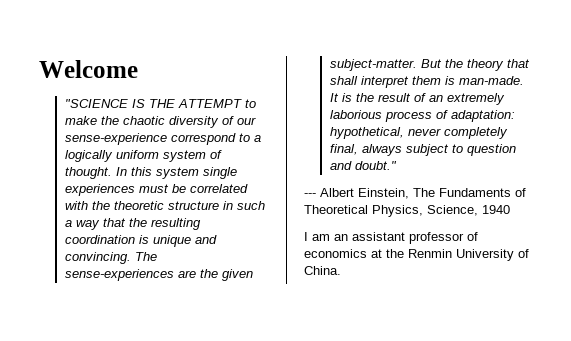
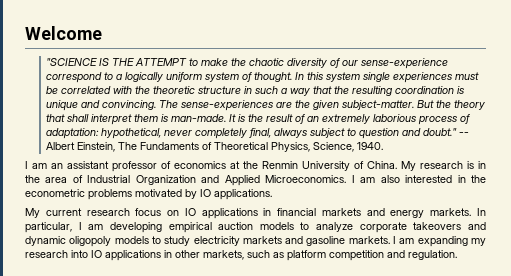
- It is the result of an extremely laborious process of adaptation: hypothetical, never completely final, always subject to question and doubt."
- --- Albert Einstein, The Fundaments of Theoretical Physics, Science, 1940
+ It is the result of an extremely laborious process of adaptation: hypothetical, never completely final, always subject to question and doubt." -- Albert Einstein, The Fundaments of Theoretical Physics, Science, 1940.
+ My research is in the area of Industrial Organization and Applied Microeconomics. I am also interested in the econometric problems motivated by IO applications.
+ My current research focus on IO applications in financial markets and energy markets. In particular, I am developing empirical auction models to analyze corporate takeovers and dynamic oligopoly models to study electricity markets and gasoline markets. I am expanding my research into IO applications in other markets, such as platform competition and regulation.

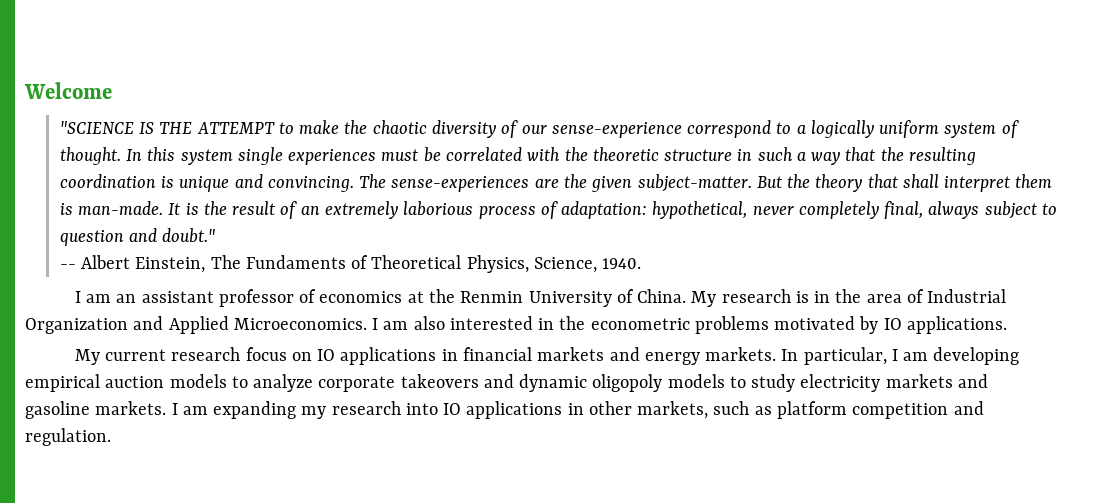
- It is the result of an extremely laborious process of adaptation: hypothetical, never completely final, always subject to question and doubt." -- Albert Einstein, The Fundaments of Theoretical Physics, Science, 1940.
+ It is the result of an extremely laborious process of adaptation: hypothetical, never completely final, always subject to question and doubt."
+ -- Albert Einstein, The Fundaments of Theoretical Physics, Science, 1940.

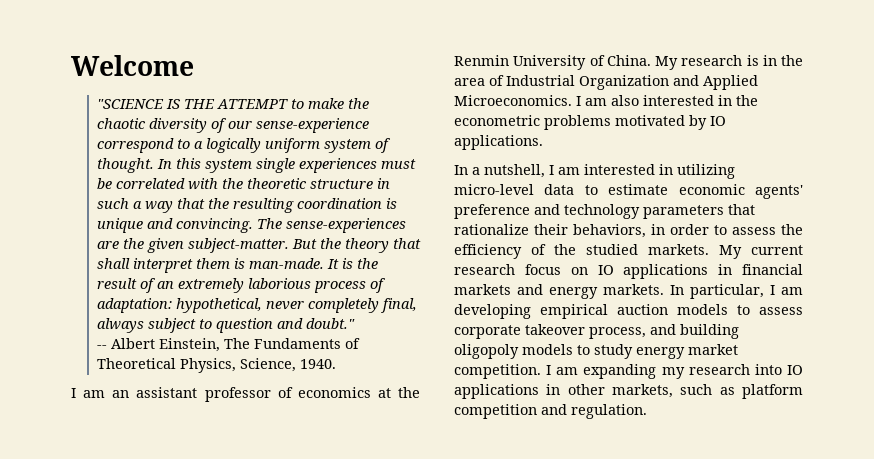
+ In a nutshell, I am interested in utilizing micro-level data to estimate economic agents' preference and technology parameters that rationalize their behaviors, in order to assess the efficiency of the studied markets.
- In particular, I am developing empirical auction models to analyze corporate takeovers and dynamic oligopoly models to study electricity markets and gasoline markets.
+ In particular, I am developing empirical auction models to assess corporate takeover process, and building oligopoly models to study energy market competition.

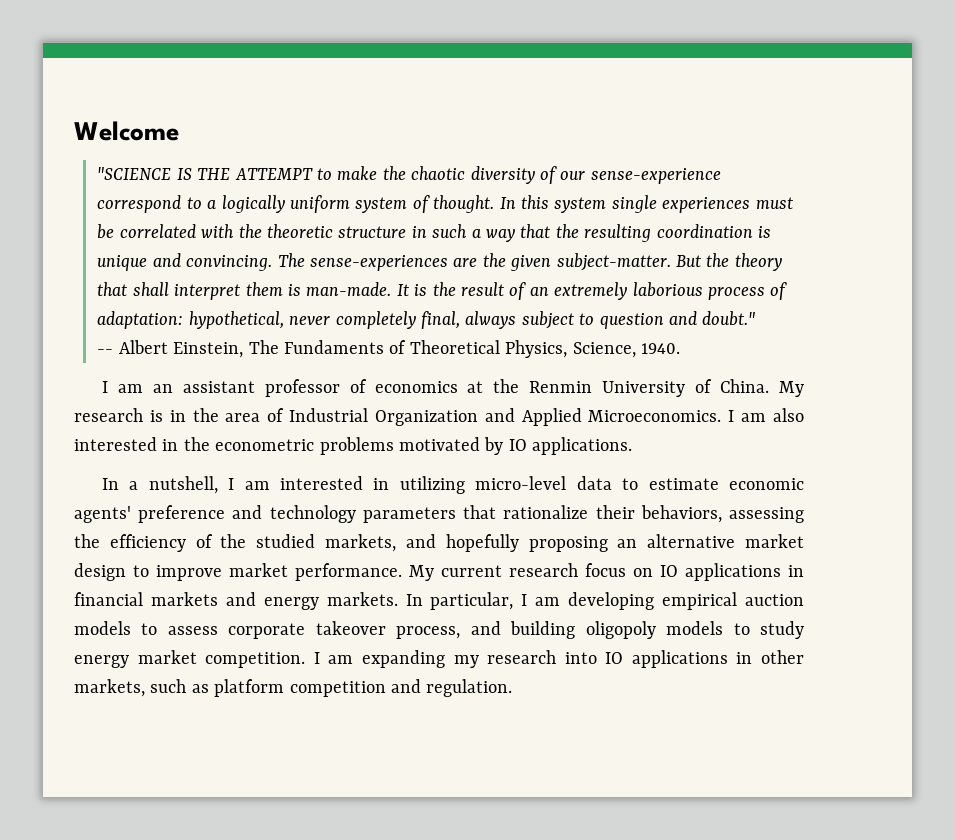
- In a nutshell, I am interested in utilizing micro-level data to estimate economic agents' preference and technology parameters that rationalize their behaviors, in order to assess the efficiency of the studied markets.
+ In a nutshell, I am interested in utilizing micro-level data to estimate economic agents' preference and technology parameters that rationalize their behaviors, assessing the efficiency of the studied markets, and hopefully proposing an alternative market design to improve market performance.

